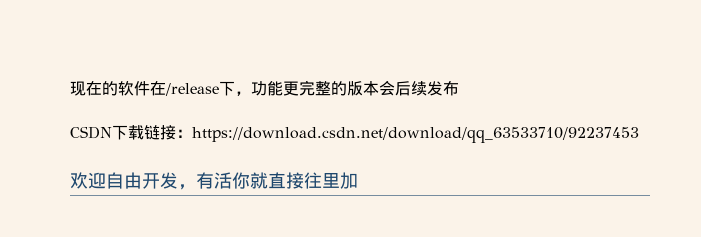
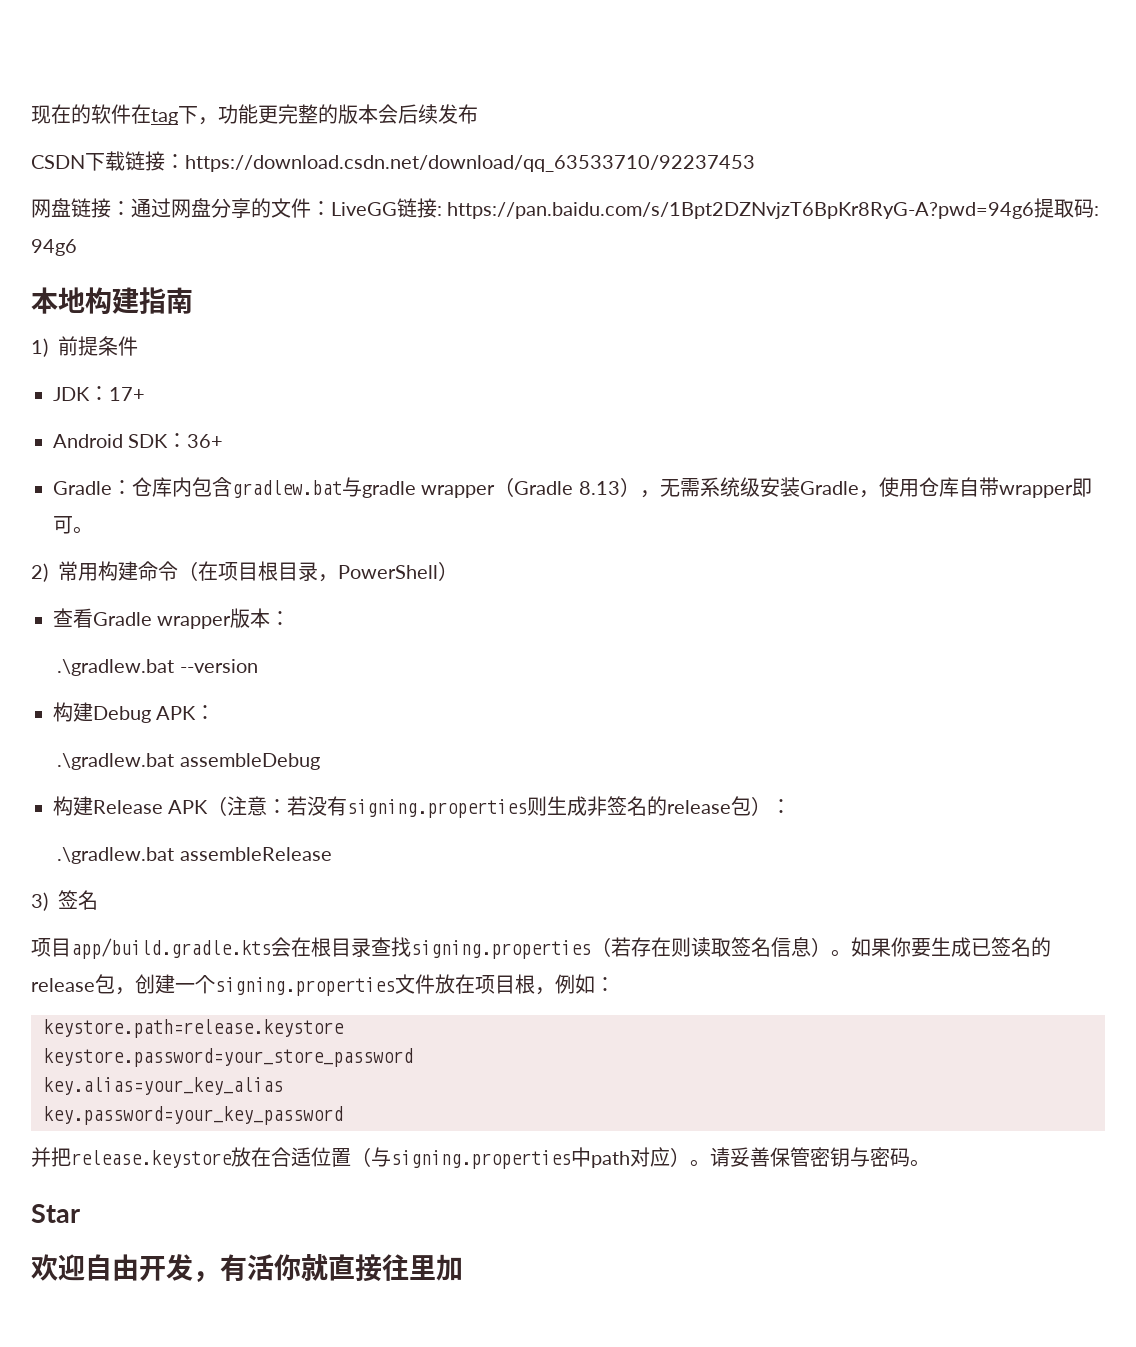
- 现在的软件在/release下，功能更完整的版本会后续发布
+ 现在的软件在tag下，功能更完整的版本会后续发布
+ 网盘链接：通过网盘分享的文件：LiveGG链接: https://pan.baidu.com/s/1Bpt2DZNvjzT6BpKr8RyG-A?pwd=94g6提取码: 94g6
+ 本地构建指南
+ 1)前提条件
+ JDK：17+
+ Android SDK：36+
+ Gradle：仓库内包含gradlew.bat与gradle wrapper（Gradle 8.13），无需系统级安装Gradle，使用仓库自带wrapper即可。
+ 2)常用构建命令（在项目根目录，PowerShell）
+ 查看Gradle wrapper版本：
+ .\gradlew.bat --version
+ 构建Debug APK：
+ .\gradlew.bat assembleDebug
+ 构建Release APK（注意：若没有signing.properties则生成非签名的release包）：
+ .\gradlew.bat assembleRelease
+ 3)签名
+ 项目app/build.gradle.kts会在根目录查找signing.properties（若存在则读取签名信息）。如果你要生成已签名的release包，创建一个signing.properties文件放在项目根，例如：
+ keystore.path=release.keystore
+ keystore.password=your_store_password
+ key.alias=your_key_alias
+ key.password=your_key_password
+ 并把release.keystore放在合适位置（与signing.properties中path对应）。请妥善保管密钥与密码。
+ Star

